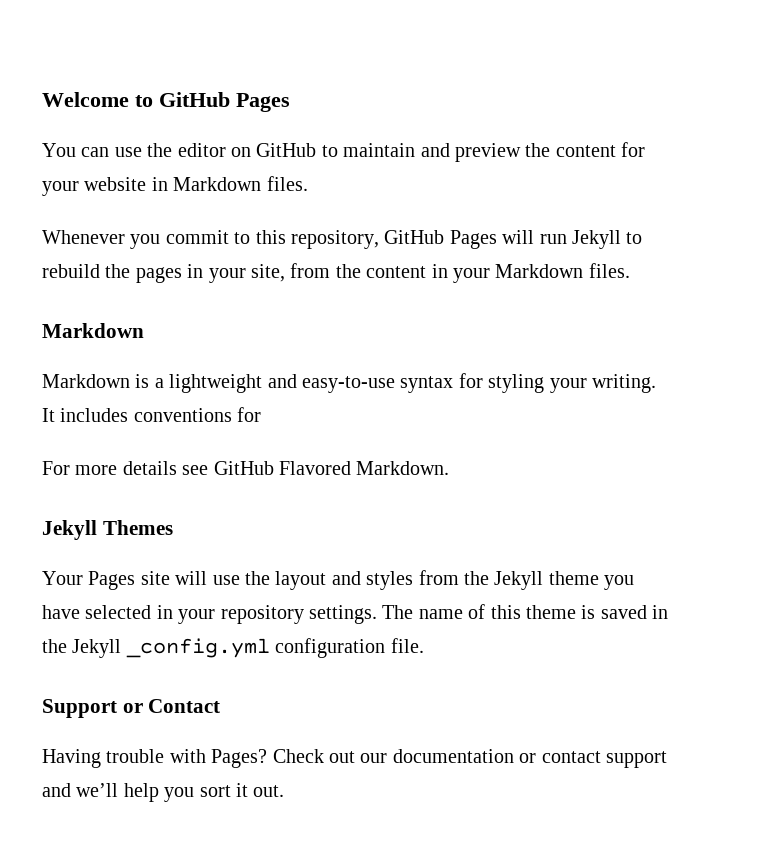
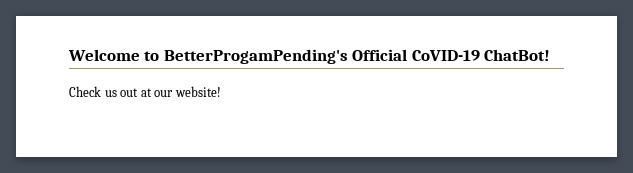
- Welcome to GitHub Pages
- You can use the editor on GitHub to maintain and preview the content for your website in Markdown files.
- Whenever you commit to this repository, GitHub Pages will run Jekyll to rebuild the pages in your site, from the content in your Markdown files.
- Markdown
- Markdown is a lightweight and easy-to-use syntax for styling your writing. It includes conventions for
- For more details see GitHub Flavored Markdown.
- Jekyll Themes
- Your Pages site will use the layout and styles from the Jekyll theme you have selected in your repository settings. The name of this theme is saved in the Jekyll _config.yml configuration file.
- Support or Contact
- Having trouble with Pages? Check out our documentation or contact support and we’ll help you sort it out.
+ Welcome to BetterProgamPending's Official CoVID-19 ChatBot!
+ Check us out at our website!

